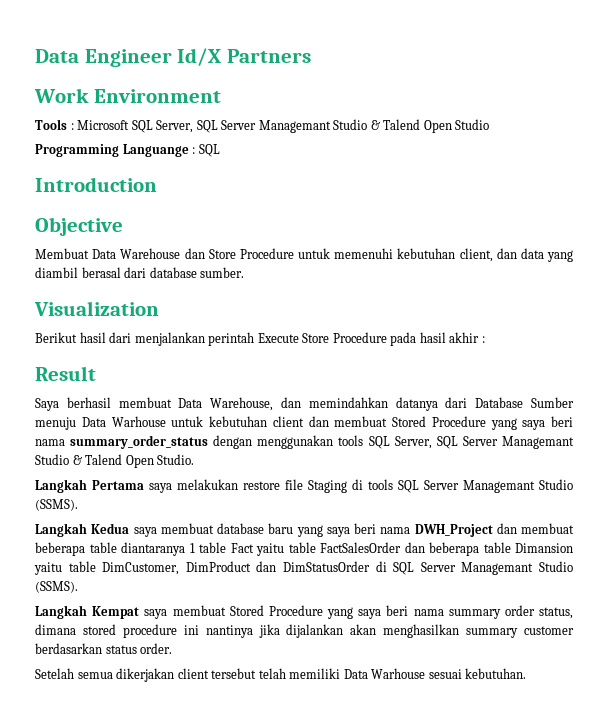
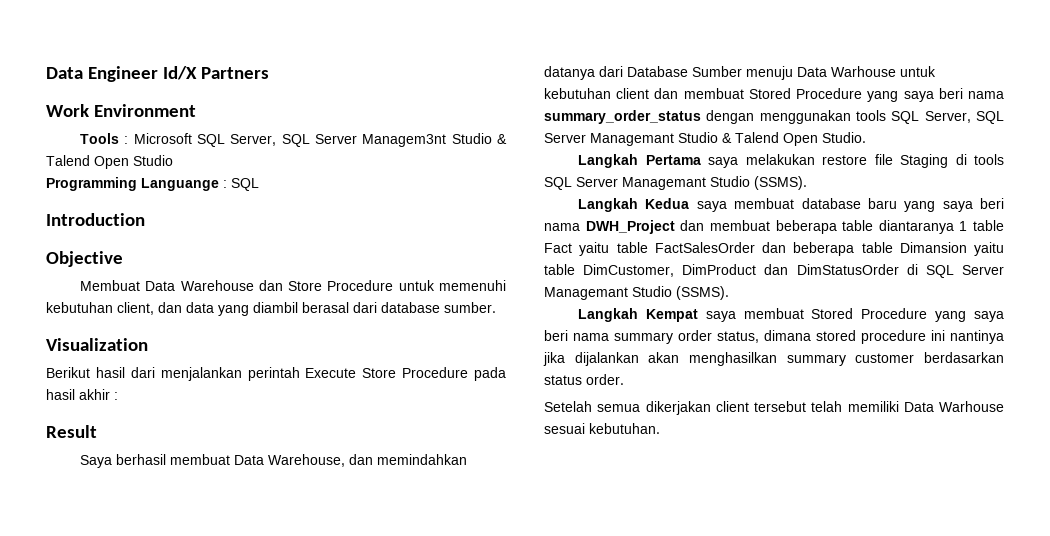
- Tools : Microsoft SQL Server, SQL Server Managemant Studio & Talend Open Studio
+ Tools : Microsoft SQL Server, SQL Server Managem3nt Studio & Talend Open Studio

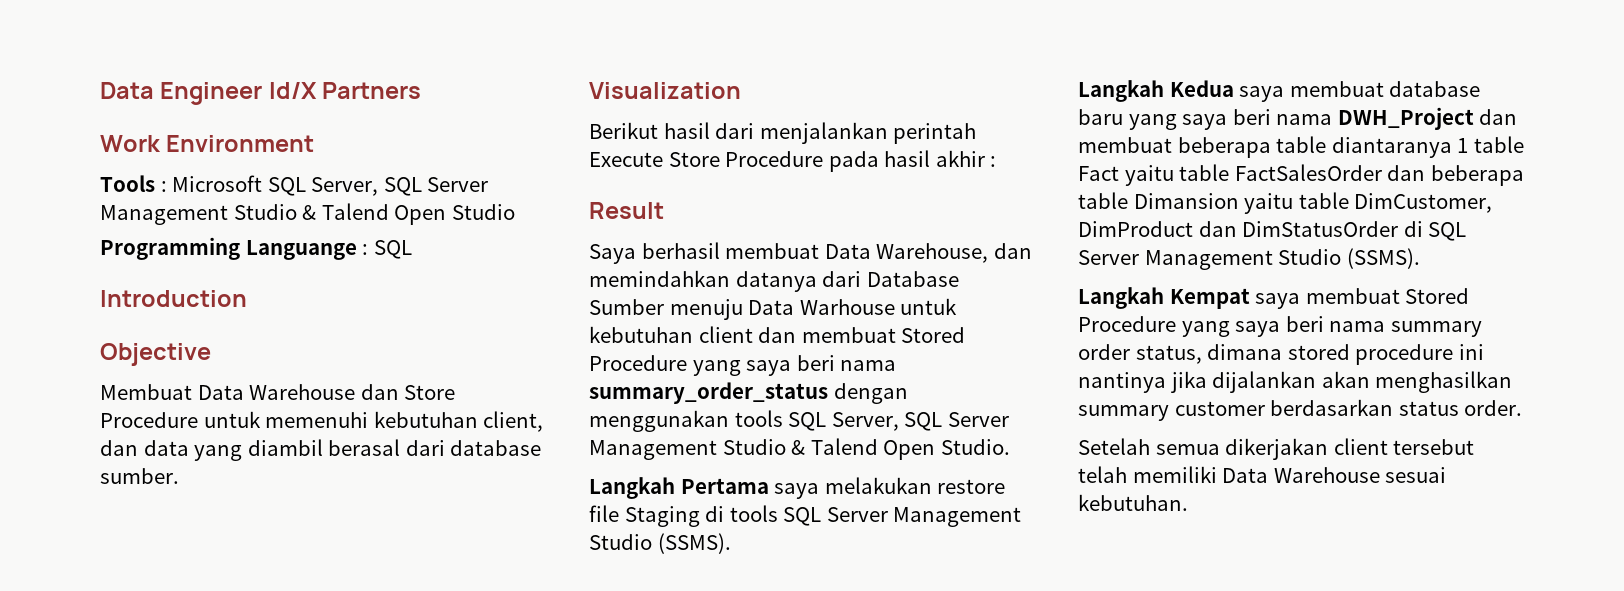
- Tools : Microsoft SQL Server, SQL Server Managem3nt Studio & Talend Open Studio
+ Tools : Microsoft SQL Server, SQL Server Management Studio & Talend Open Studio
- Saya berhasil membuat Data Warehouse, dan memindahkan datanya dari Database Sumber menuju Data Warhouse untuk kebutuhan client dan membuat Stored Procedure yang saya beri nama summary_order_status dengan menggunakan tools SQL Server, SQL Server Managemant Studio & Talend Open Studio.
+ Saya berhasil membuat Data Warehouse, dan memindahkan datanya dari Database Sumber menuju Data Warhouse untuk kebutuhan client dan membuat Stored Procedure yang saya beri nama summary_order_status dengan menggunakan tools SQL Server, SQL Server Management Studio & Talend Open Studio.
- Langkah Pertama saya melakukan restore file Staging di tools SQL Server Managemant Studio (SSMS).
+ Langkah Pertama saya melakukan restore file Staging di tools SQL Server Management Studio (SSMS).
- Langkah Kedua saya membuat database baru yang saya beri nama DWH_Project dan membuat beberapa table diantaranya 1 table Fact yaitu table FactSalesOrder dan beberapa table Dimansion yaitu table DimCustomer, DimProduct dan DimStatusOrder di SQL Server Managemant Studio (SSMS).
+ Langkah Kedua saya membuat database baru yang saya beri nama DWH_Project dan membuat beberapa table diantaranya 1 table Fact yaitu table FactSalesOrder dan beberapa table Dimansion yaitu table DimCustomer, DimProduct dan DimStatusOrder di SQL Server Management Studio (SSMS).
- Setelah semua dikerjakan client tersebut telah memiliki Data Warhouse sesuai kebutuhan.
+ Setelah semua dikerjakan client tersebut telah memiliki Data Warehouse sesuai kebutuhan.

